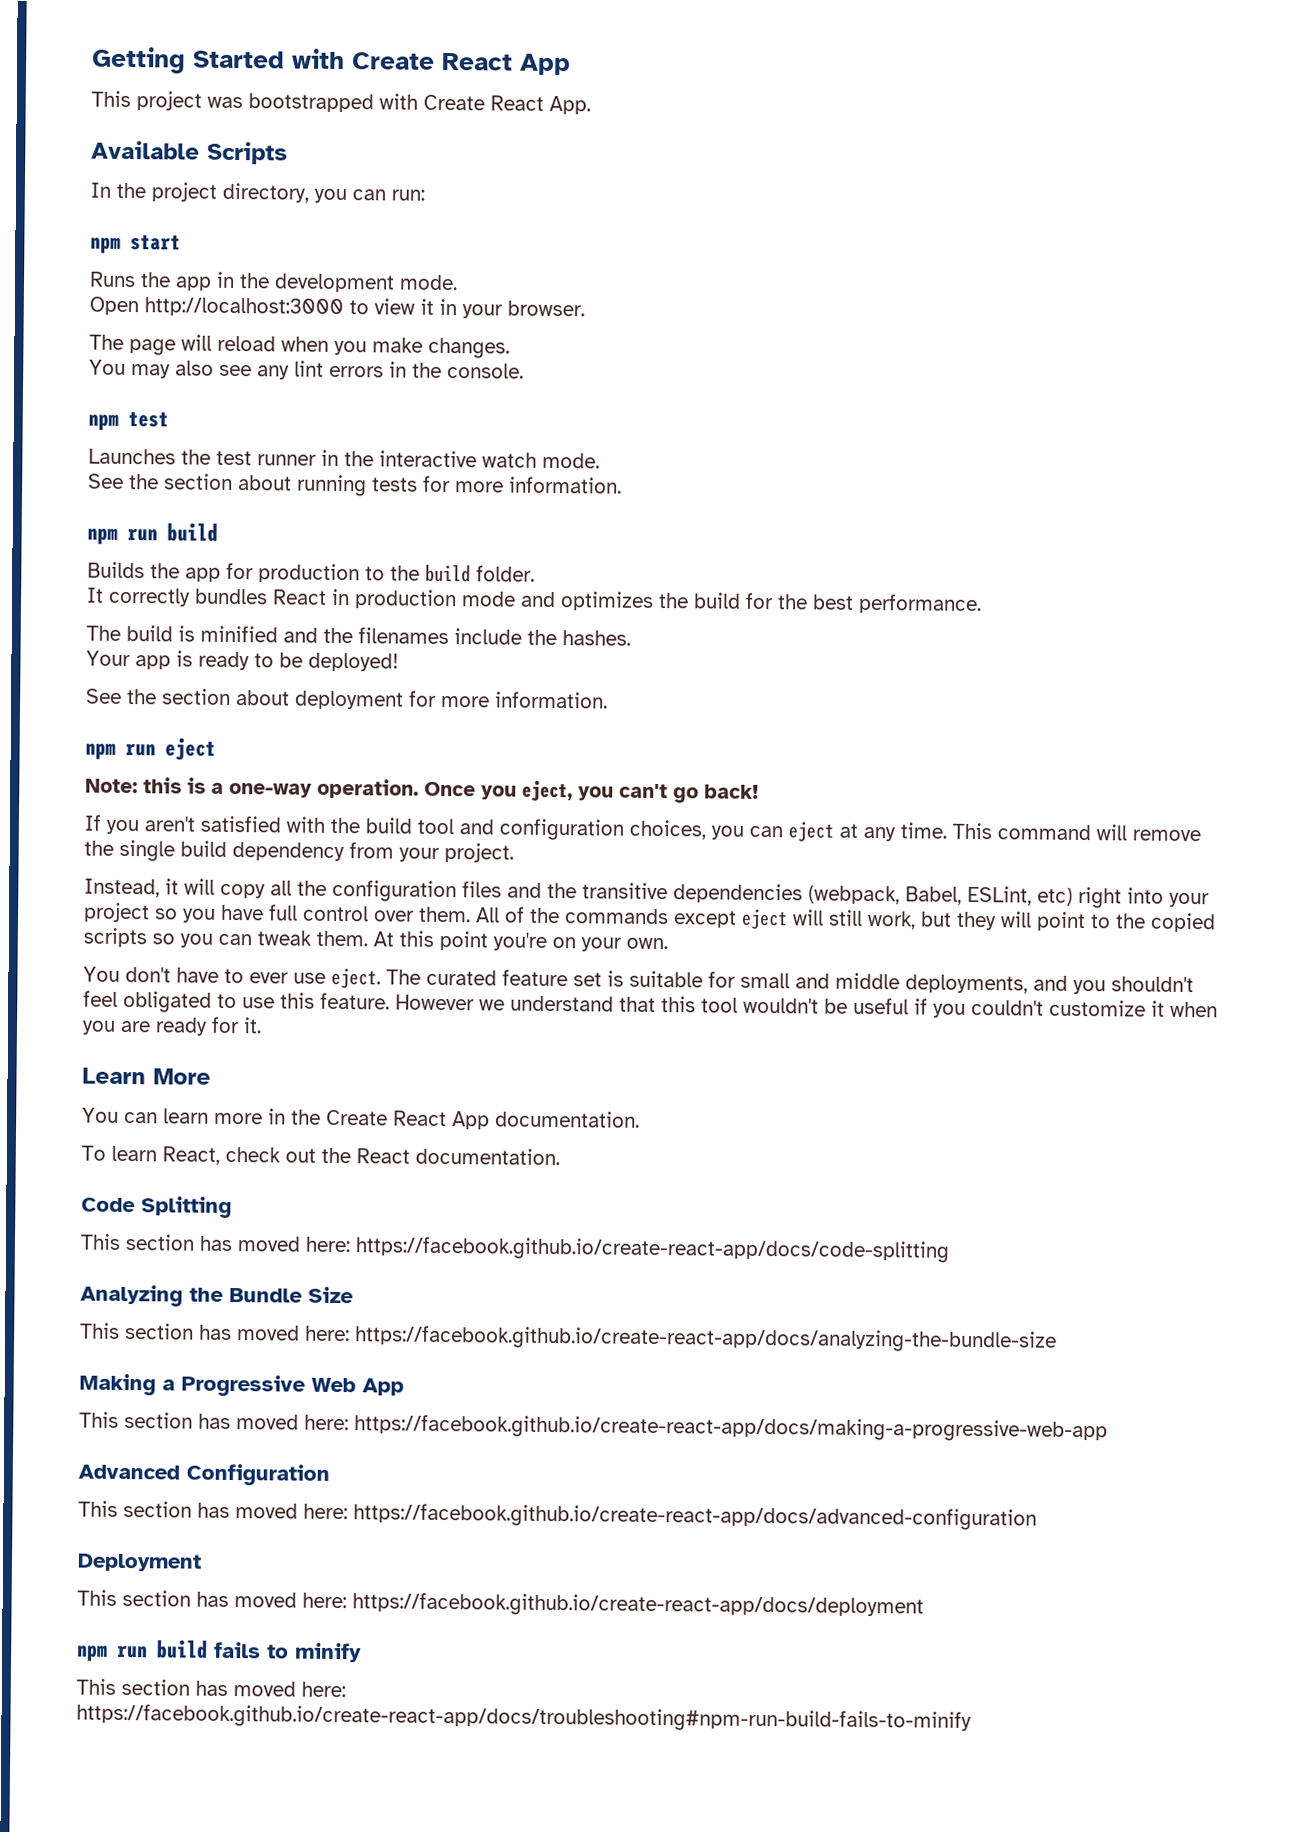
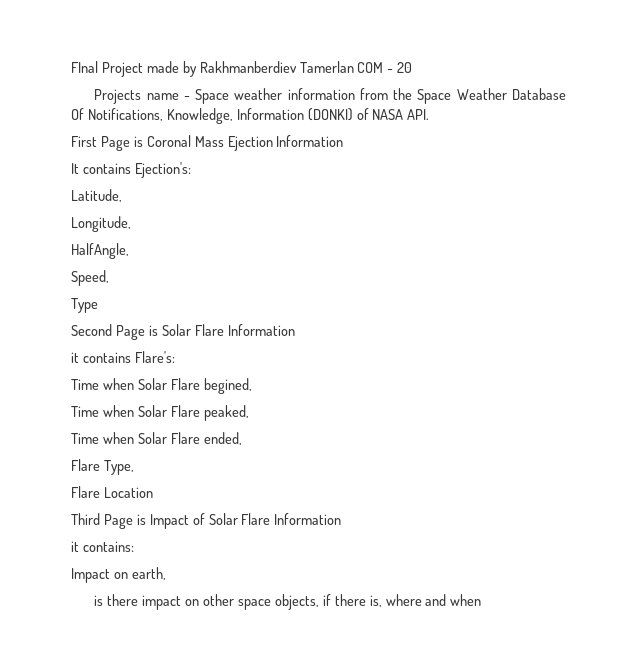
- Getting Started with Create React App
- This project was bootstrapped with Create React App.
- Available Scripts
- In the project directory, you can run:
- npm start
- Runs the app in the development mode.
- Open http://localhost:3000 to view it in your browser.
- The page will reload when you make changes.
- You may also see any lint errors in the console.
- npm test
- Launches the test runner in the interactive watch mode.
- See the section about running tests for more information.
- npm run build
- Builds the app for production to the build folder.
- It correctly bundles React in production mode and optimizes the build for the best performance.
- The build is minified and the filenames include the hashes.
- Your app is ready to be deployed!
- See the section about deployment for more information.
- npm run eject
- Note: this is a one-way operation. Once you eject, you can't go back!
- If you aren't satisfied with the build tool and configuration choices, you can eject at any time. This command will remove the single build dependency from your project.
- Instead, it will copy all the configuration files and the transitive dependencies (webpack, Babel, ESLint, etc) right into your project so you have full control over them. All of the commands except eject will still work, but they will point to the copied scripts so you can tweak them. At this point you're on your own.
- You don't have to ever use eject. The curated feature set is suitable for small and middle deployments, and you shouldn't feel obligated to use this feature. However we understand that this tool wouldn't be useful if you couldn't customize it when you are ready for it.
- Learn More
- You can learn more in the Create React App documentation.
- To learn React, check out the React documentation.
- Code Splitting
- This section has moved here: https://facebook.github.io/create-react-app/docs/code-splitting
- Analyzing the Bundle Size
- This section has moved here: https://facebook.github.io/create-react-app/docs/analyzing-the-bundle-size
- Making a Progressive Web App
- This section has moved here: https://facebook.github.io/create-react-app/docs/making-a-progressive-web-app
- Advanced Configuration
- This section has moved here: https://facebook.github.io/create-react-app/docs/advanced-configuration
- Deployment
- This section has moved here: https://facebook.github.io/create-react-app/docs/deployment
- npm run build fails to minify
- This section has moved here: https://facebook.github.io/create-react-app/docs/troubleshooting#npm-run-build-fails-to-minify
+ FInal Project made by Rakhmanberdiev Tamerlan COM - 20
+ Projects name - Space weather information from the Space Weather Database Of Notifications, Knowledge, Information (DONKI) of NASA API.
+ First Page is Coronal Mass Ejection Information
+ It contains Ejection's:
+ Latitude,
+ Longitude,
+ HalfAngle,
+ Speed,
+ Type
+ Second Page is Solar Flare Information
+ it contains Flare's:
+ Time when Solar Flare begined,
+ Time when Solar Flare peaked,
+ Time when Solar Flare ended,
+ Flare Type,
+ Flare Location
+ Third Page is Impact of Solar Flare Information
+ it contains:
+ Impact on earth,
+ is there impact on other space objects, if there is, where and when

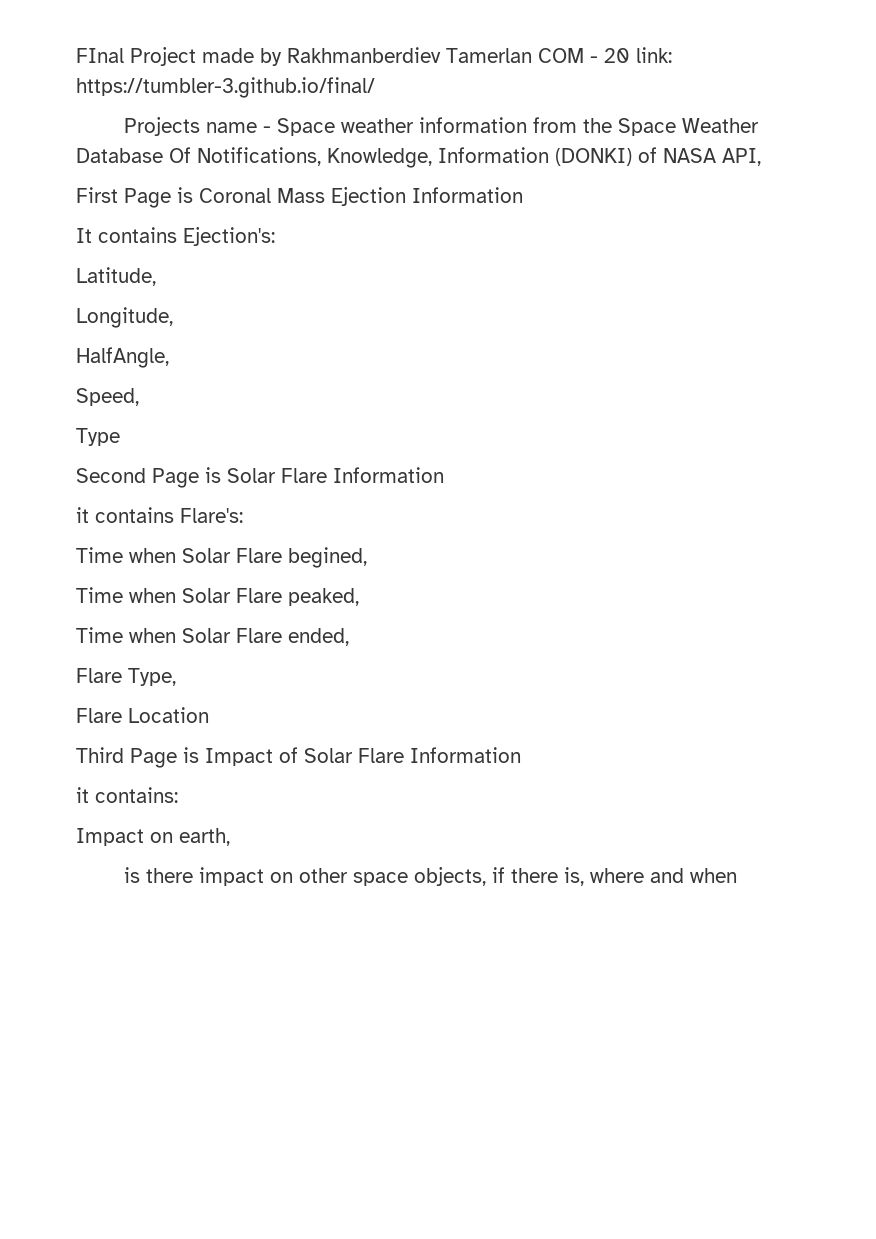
- FInal Project made by Rakhmanberdiev Tamerlan COM - 20
+ FInal Project made by Rakhmanberdiev Tamerlan COM - 20 link: https://tumbler-3.github.io/final/
- Projects name - Space weather information from the Space Weather Database Of Notifications, Knowledge, Information (DONKI) of NASA API.
+ Projects name - Space weather information from the Space Weather Database Of Notifications, Knowledge, Information (DONKI) of NASA API,

